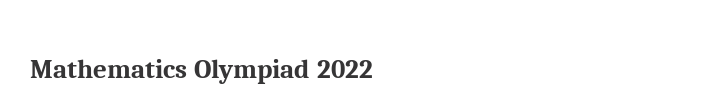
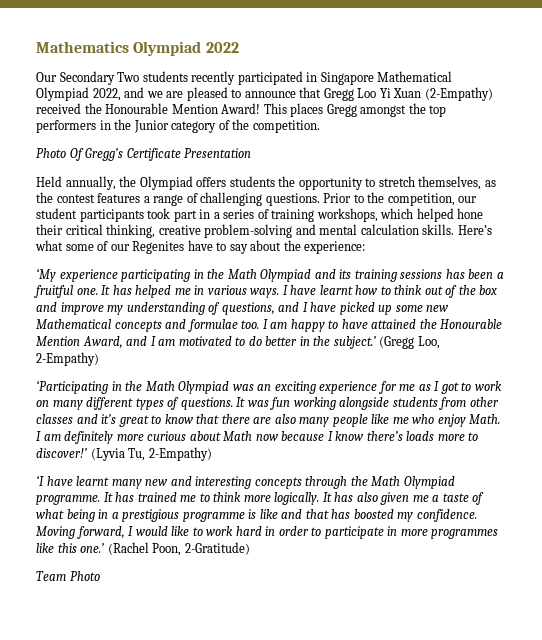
+ Our Secondary Two students recently participated in Singapore Mathematical Olympiad 2022, and we are pleased to announce that Gregg Loo Yi Xuan (2-Empathy) received the Honourable Mention Award! This places Gregg amongst the top performers in the Junior category of the competition.
+ Photo Of Gregg’s Certificate Presentation
+ Held annually, the Olympiad offers students the opportunity to stretch themselves, as the contest features a range of challenging questions. Prior to the competition, our student participants took part in a series of training workshops, which helped hone their critical thinking, creative problem-solving and mental calculation skills. Here’s what some of our Regenites have to say about the experience:
+ ‘My experience participating in the Math Olympiad and its training sessions has been a fruitful one. It has helped me in various ways. I have learnt how to think out of the box and improve my understanding of questions, and I have picked up some new Mathematical concepts and formulae too. I am happy to have attained the Honourable Mention Award, and I am motivated to do better in the subject.’ (Gregg Loo, 2-Empathy)
+ ‘Participating in the Math Olympiad was an exciting experience for me as I got to work on many different types of questions. It was fun working alongside students from other classes and it’s great to know that there are also many people like me who enjoy Math. I am definitely more curious about Math now because I know there’s loads more to discover!’ (Lyvia Tu, 2-Empathy)
+ ‘I have learnt many new and interesting concepts through the Math Olympiad programme. It has trained me to think more logically. It has also given me a taste of what being in a prestigious programme is like and that has boosted my confidence. Moving forward, I would like to work hard in order to participate in more programmes like this one.’ (Rachel Poon, 2-Gratitude)
+ Team Photo

